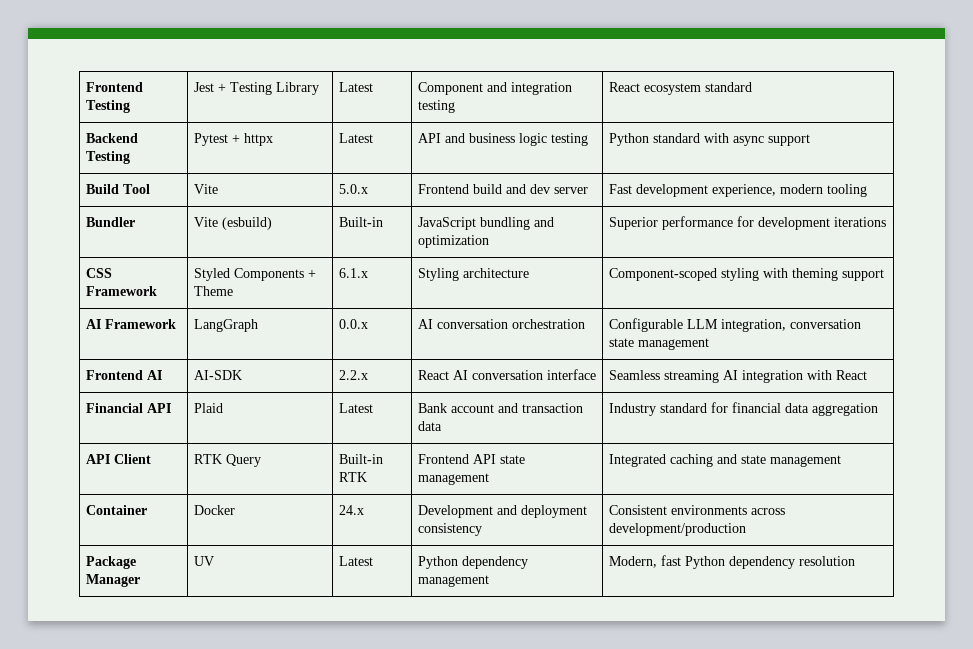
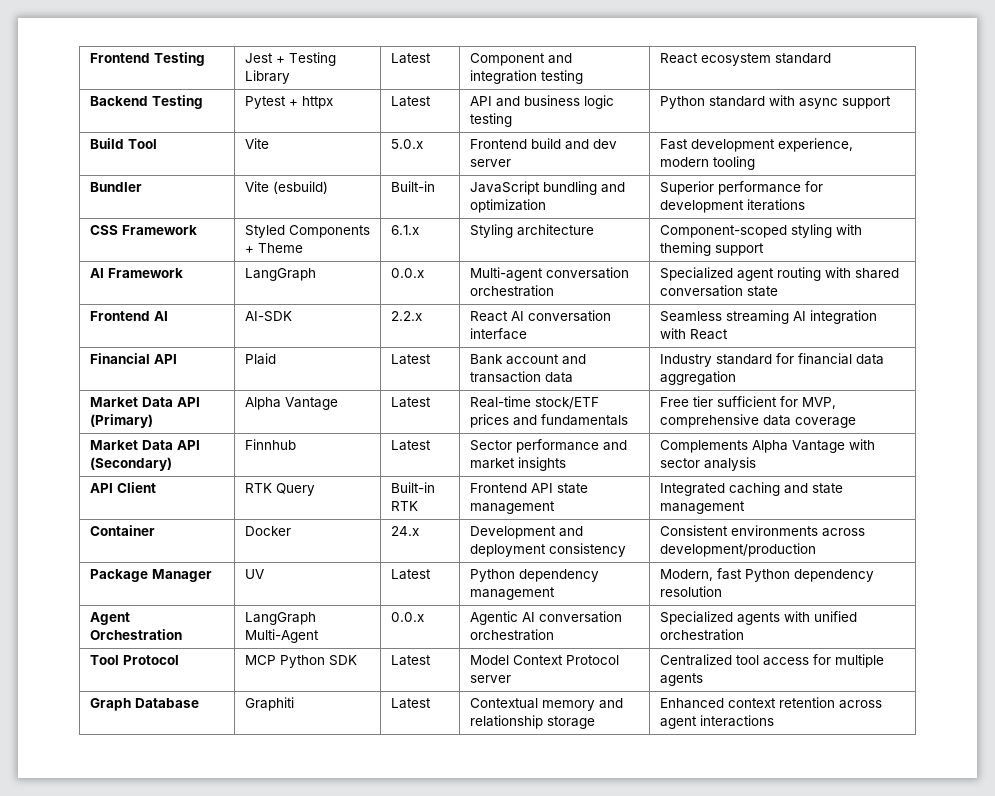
- AI Framework | LangGraph | 0.0.x | AI conversation orchestration | Configurable LLM integration, conversation state management
+ AI Framework | LangGraph | 0.0.x | Multi-agent conversation orchestration | Specialized agent routing with shared conversation state
+ Market Data API (Primary) | Alpha Vantage | Latest | Real-time stock/ETF prices and fundamentals | Free tier sufficient for MVP, comprehensive data coverage
+ Market Data API (Secondary) | Finnhub | Latest | Sector performance and market insights | Complements Alpha Vantage with sector analysis
+ Agent Orchestration | LangGraph Multi-Agent | 0.0.x | Agentic AI conversation orchestration | Specialized agents with unified orchestration
+ Tool Protocol | MCP Python SDK | Latest | Model Context Protocol server | Centralized tool access for multiple agents
+ Graph Database | Graphiti | Latest | Contextual memory and relationship storage | Enhanced context retention across agent interactions

